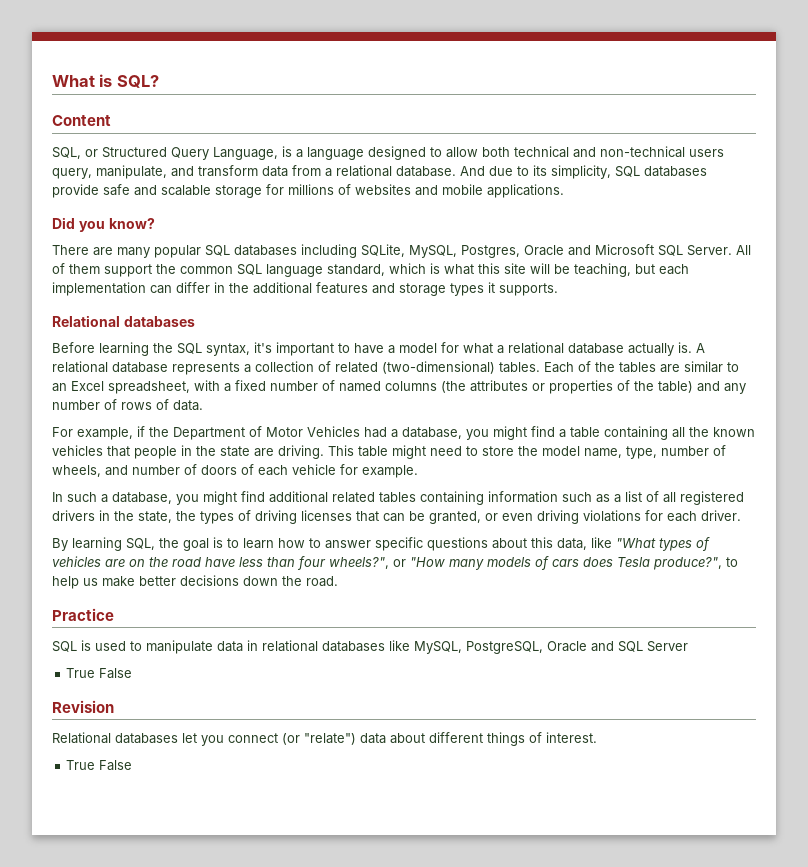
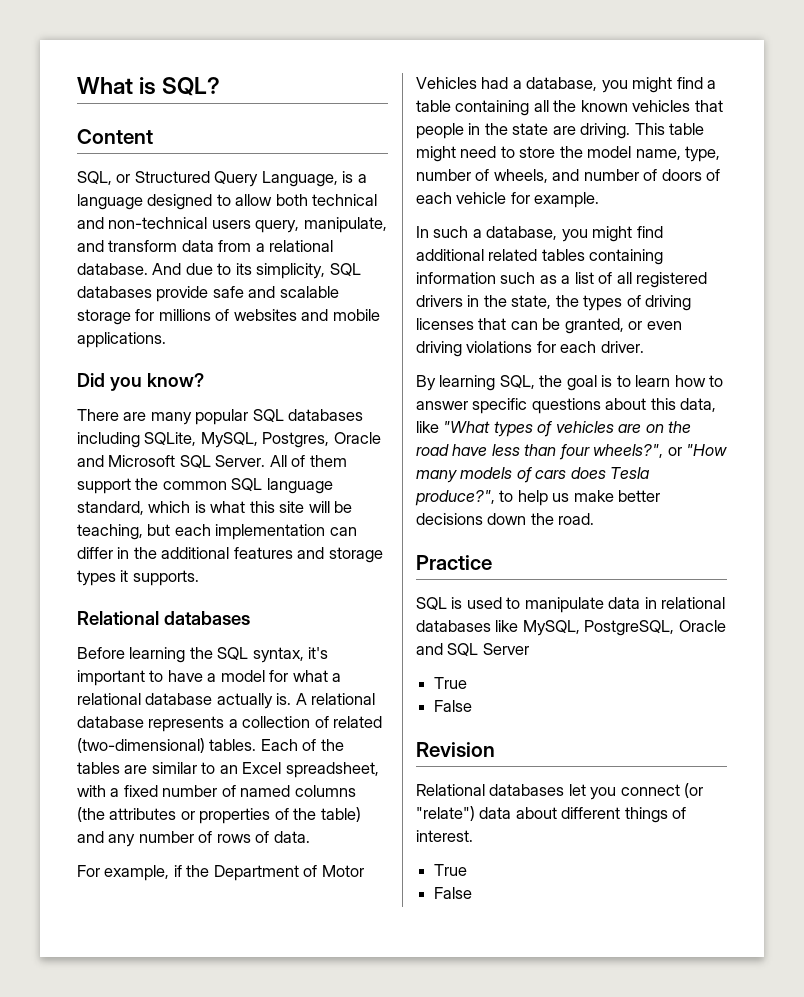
  SQL is used to manipulate data in relational databases like MySQL, PostgreSQL, Oracle and SQL Server
- True False
+ True
+ False
  Relational databases let you connect (or "relate") data about different things of interest.
- True False
+ True
+ False

